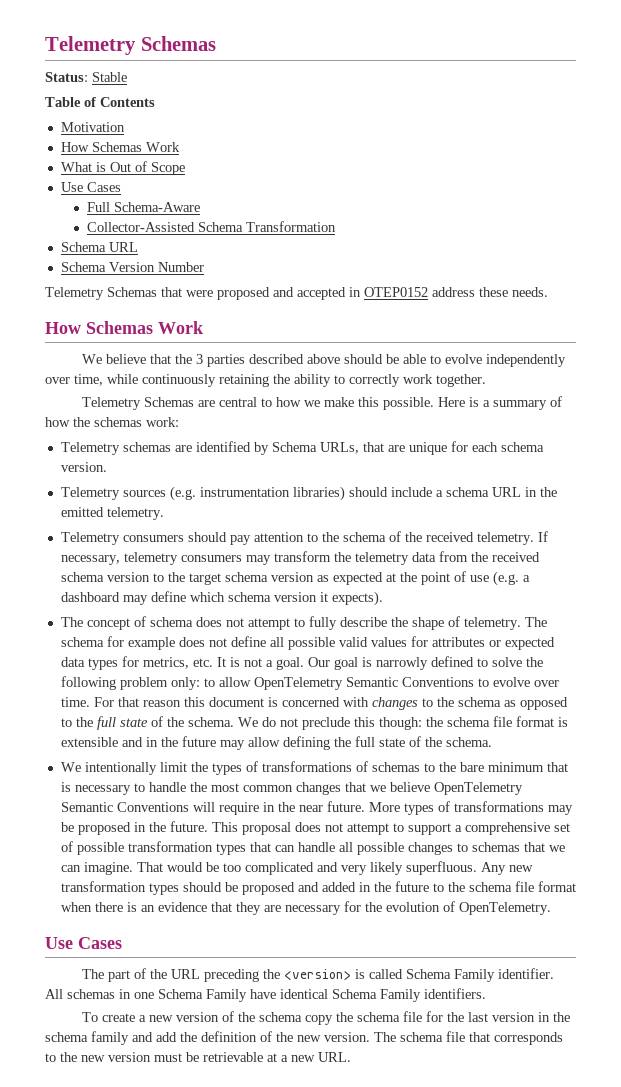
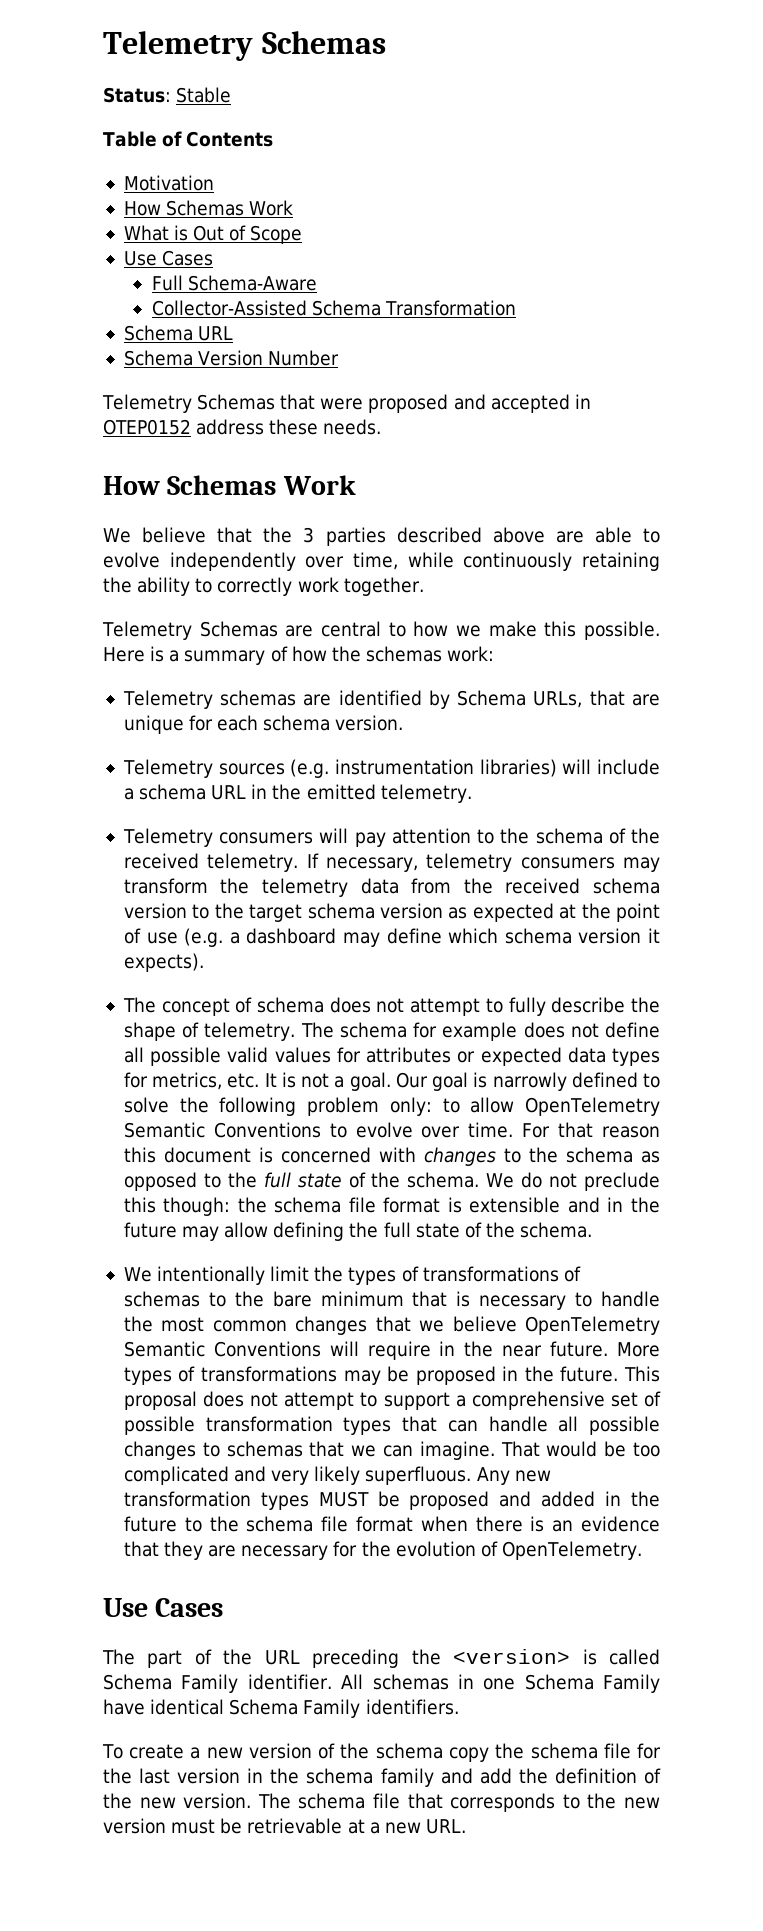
- We believe that the 3 parties described above should be able to evolve independently over time, while continuously retaining the ability to correctly work together.
+ We believe that the 3 parties described above are able to evolve independently over time, while continuously retaining the ability to correctly work together.
- Telemetry sources (e.g. instrumentation libraries) should include a schema URL in the emitted telemetry.
+ Telemetry sources (e.g. instrumentation libraries) will include a schema URL in the emitted telemetry.
- Telemetry consumers should pay attention to the schema of the received telemetry.
+ Telemetry consumers will pay attention to the schema of the received telemetry.
- Any new transformation types should be proposed and added in the future to the schema file format when there is an evidence that they are necessary for the evolution of OpenTelemetry.
+ Any new transformation types MUST be proposed and added in the future to the schema file format when there is an evidence that they are necessary for the evolution of OpenTelemetry.

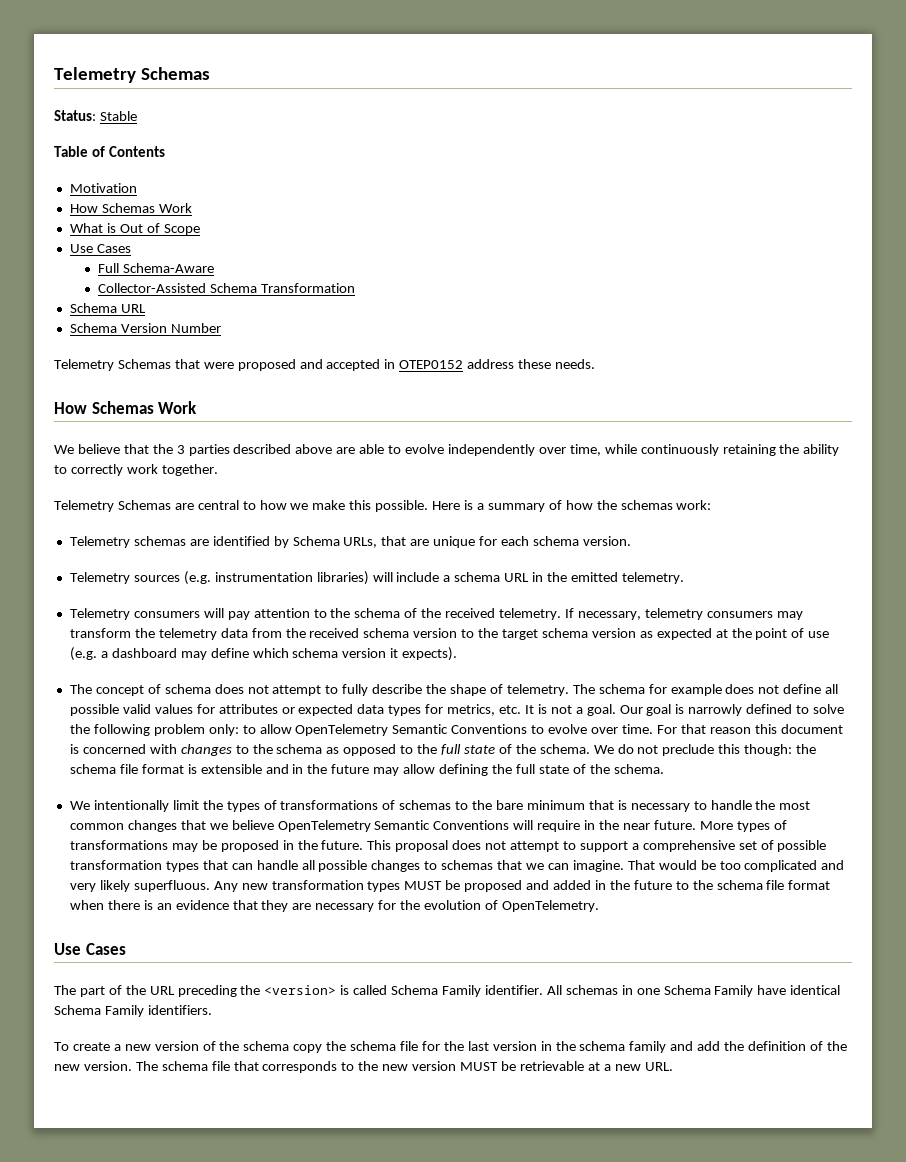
- The schema file that corresponds to the new version must be retrievable at a new URL.
+ The schema file that corresponds to the new version MUST be retrievable at a new URL.

